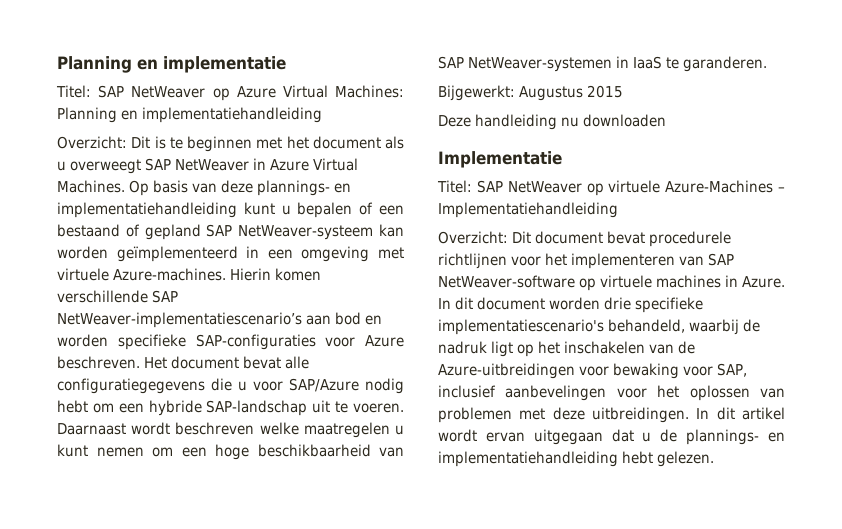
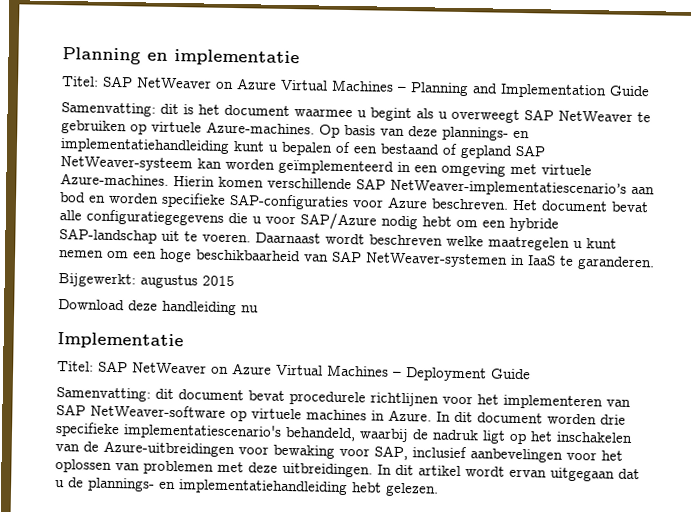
- Titel: SAP NetWeaver op Azure Virtual Machines: Planning en implementatiehandleiding
- Overzicht: Dit is te beginnen met het document als u overweegt SAP NetWeaver in Azure Virtual Machines.
+ Titel: SAP NetWeaver on Azure Virtual Machines – Planning and Implementation Guide
+ Samenvatting: dit is het document waarmee u begint als u overweegt SAP NetWeaver te gebruiken op virtuele Azure-machines.
- Bijgewerkt: Augustus 2015
+ Bijgewerkt: augustus 2015
- Deze handleiding nu downloaden
+ Download deze handleiding nu
- Titel: SAP NetWeaver op virtuele Azure-Machines – Implementatiehandleiding
- Overzicht: Dit document bevat procedurele richtlijnen voor het implementeren van SAP NetWeaver-software op virtuele machines in Azure.
+ Titel: SAP NetWeaver on Azure Virtual Machines – Deployment Guide
+ Samenvatting: dit document bevat procedurele richtlijnen voor het implementeren van SAP NetWeaver-software op virtuele machines in Azure.

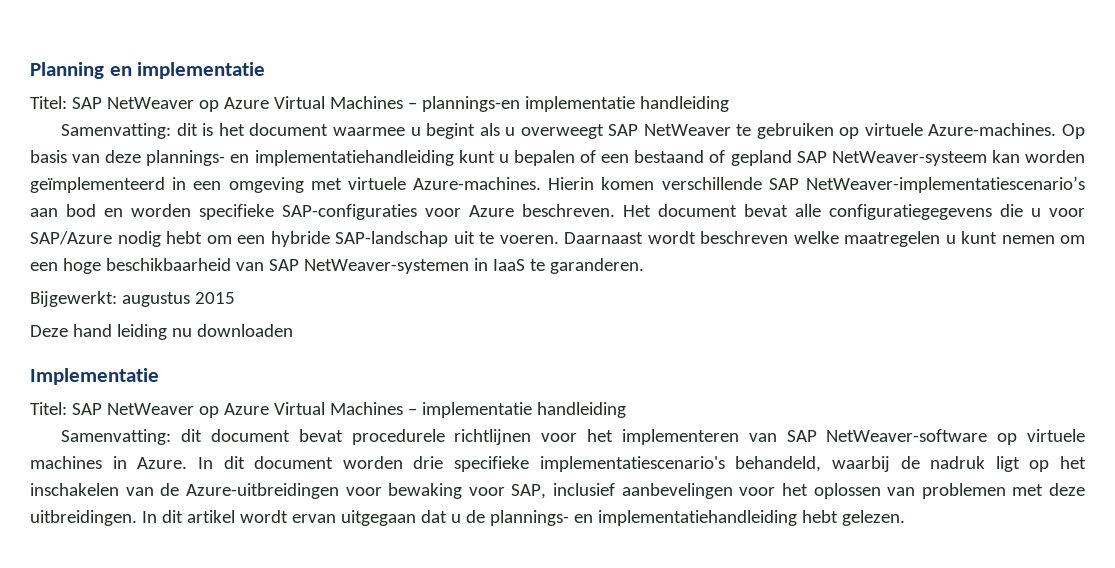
- Titel: SAP NetWeaver on Azure Virtual Machines – Planning and Implementation Guide
+ Titel: SAP NetWeaver op Azure Virtual Machines – plannings-en implementatie handleiding
- Download deze handleiding nu
+ Deze hand leiding nu downloaden
- Titel: SAP NetWeaver on Azure Virtual Machines – Deployment Guide
+ Titel: SAP NetWeaver op Azure Virtual Machines – implementatie handleiding

